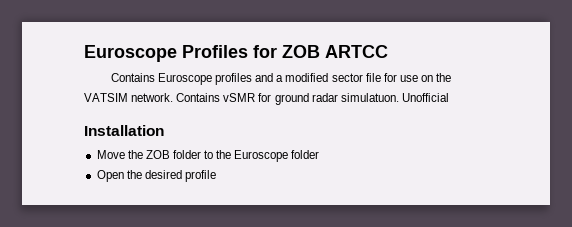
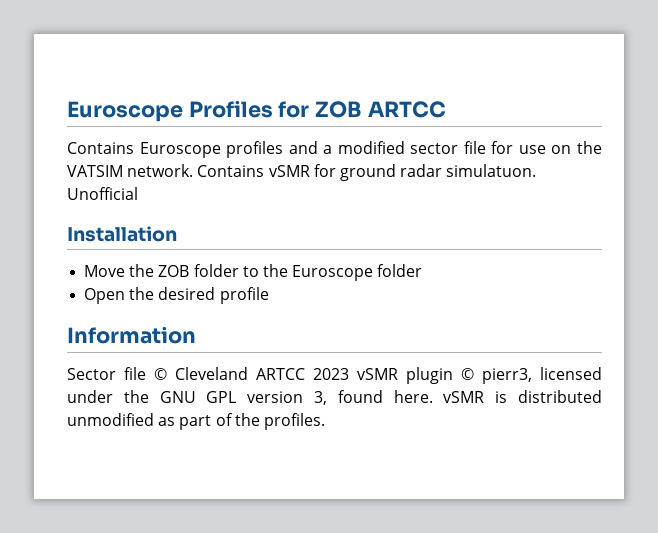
+ Information
+ Sector file © Cleveland ARTCC 2023 vSMR plugin © pierr3, licensed under the GNU GPL version 3, found here. vSMR is distributed unmodified as part of the profiles.

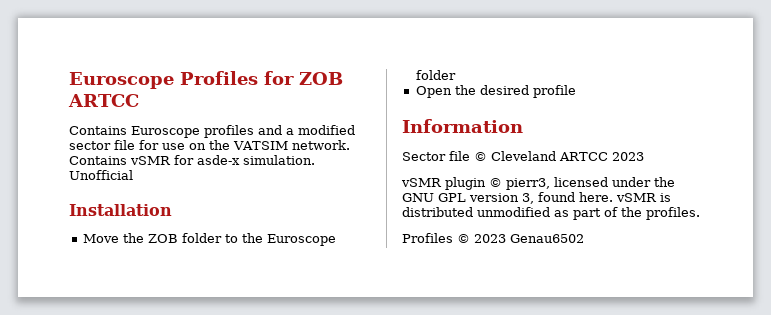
- Contains vSMR for ground radar simulatuon.
+ Contains vSMR for asde-x simulation.
- Sector file © Cleveland ARTCC 2023 vSMR plugin © pierr3, licensed under the GNU GPL version 3, found here. vSMR is distributed unmodified as part of the profiles.
+ Sector file © Cleveland ARTCC 2023
+ vSMR plugin © pierr3, licensed under the GNU GPL version 3, found here. vSMR is distributed unmodified as part of the profiles.
+ Profiles © 2023 Genau6502

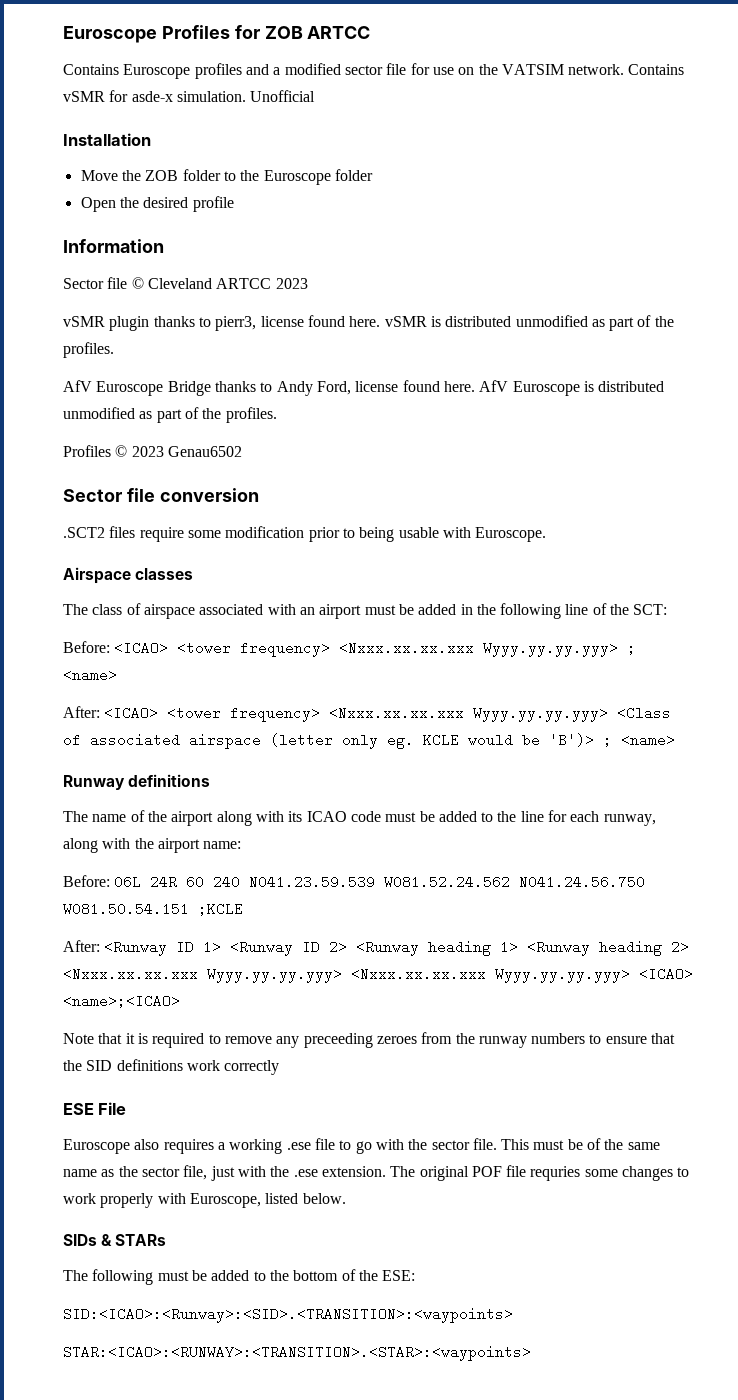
- vSMR plugin © pierr3, licensed under the GNU GPL version 3, found here. vSMR is distributed unmodified as part of the profiles.
+ vSMR plugin thanks to pierr3, license found here. vSMR is distributed unmodified as part of the profiles.
+ AfV Euroscope Bridge thanks to Andy Ford, license found here. AfV Euroscope is distributed unmodified as part of the profiles.
  Profiles © 2023 Genau6502
+ Sector file conversion
+ .SCT2 files require some modification prior to being usable with Euroscope.
+ Airspace classes
+ The class of airspace associated with an airport must be added in the following line of the SCT:
+ Before: <ICAO> <tower frequency> <Nxxx.xx.xx.xxx Wyyy.yy.yy.yyy> ; <name>
+ After: <ICAO> <tower frequency> <Nxxx.xx.xx.xxx Wyyy.yy.yy.yyy> <Class of associated airspace (letter only eg. KCLE would be 'B')> ; <name>
+ Runway definitions
+ The name of the airport along with its ICAO code must be added to the line for each runway, along with the airport name:
+ Before: 06L 24R 60 240 N041.23.59.539 W081.52.24.562 N041.24.56.750 W081.50.54.151 ;KCLE
+ After: <Runway ID 1> <Runway ID 2> <Runway heading 1> <Runway heading 2> <Nxxx.xx.xx.xxx Wyyy.yy.yy.yyy> <Nxxx.xx.xx.xxx Wyyy.yy.yy.yyy> <ICAO> <name>;<ICAO>
+ Note that it is required to remove any preceeding zeroes from the runway numbers to ensure that the SID definitions work correctly
+ ESE File
+ Euroscope also requires a working .ese file to go with the sector file. This must be of the same name as the sector file, just with the .ese extension. The original POF file requries some changes to work properly with Euroscope, listed below.
+ SIDs & STARs
+ The following must be added to the bottom of the ESE:
+ SID:<ICAO>:<Runway>:<SID>.<TRANSITION>:<waypoints>
+ STAR:<ICAO>:<RUNWAY>:<TRANSITION>.<STAR>:<waypoints>

